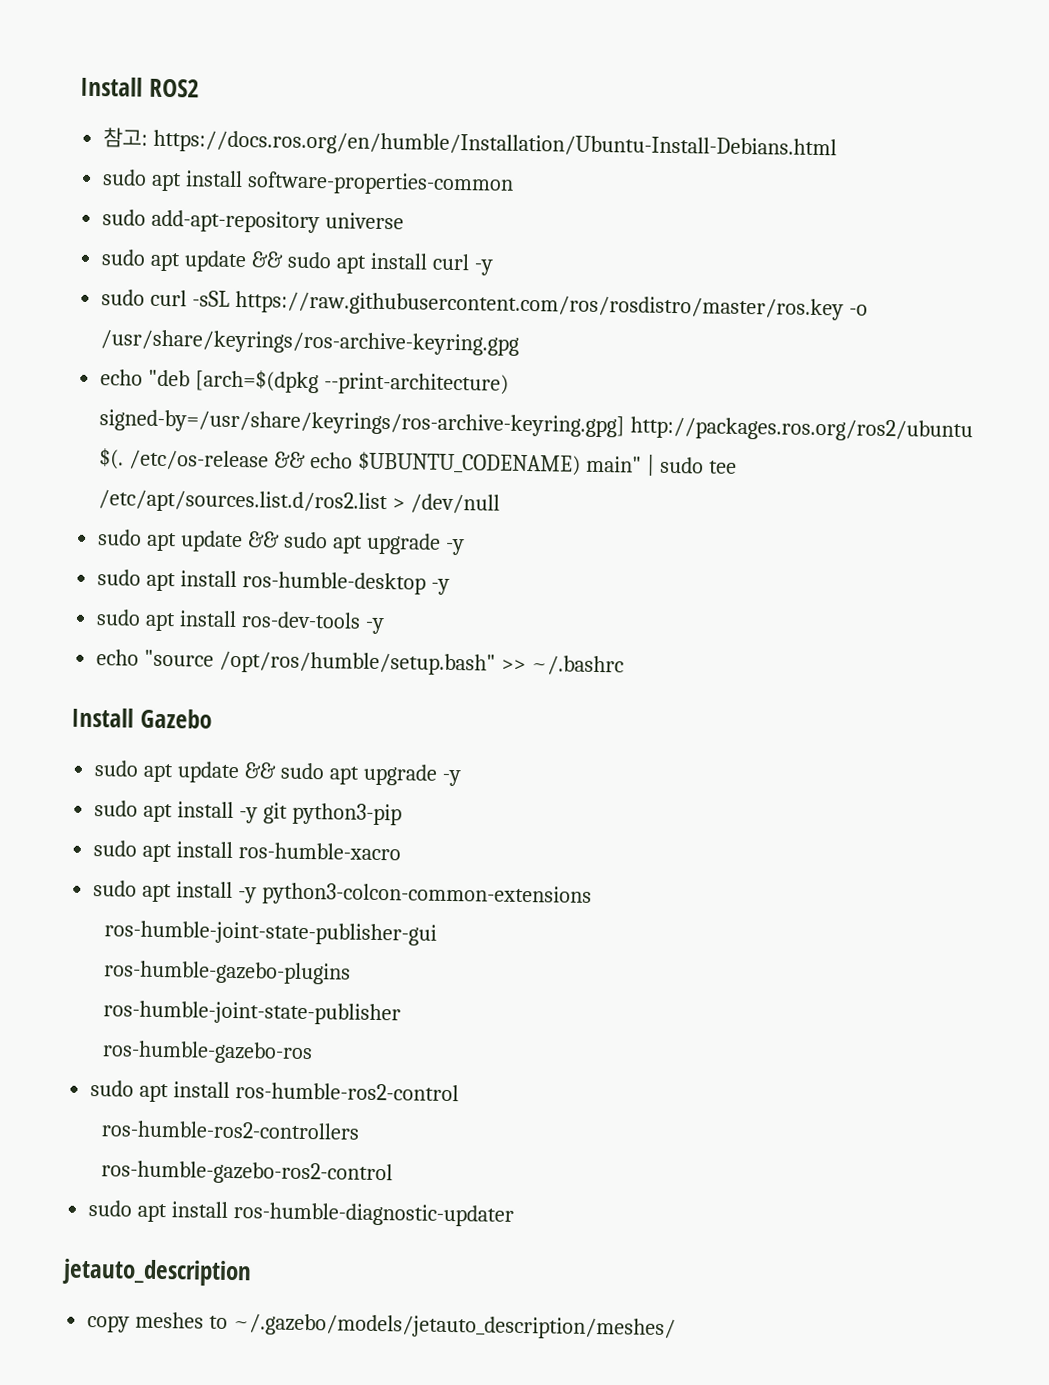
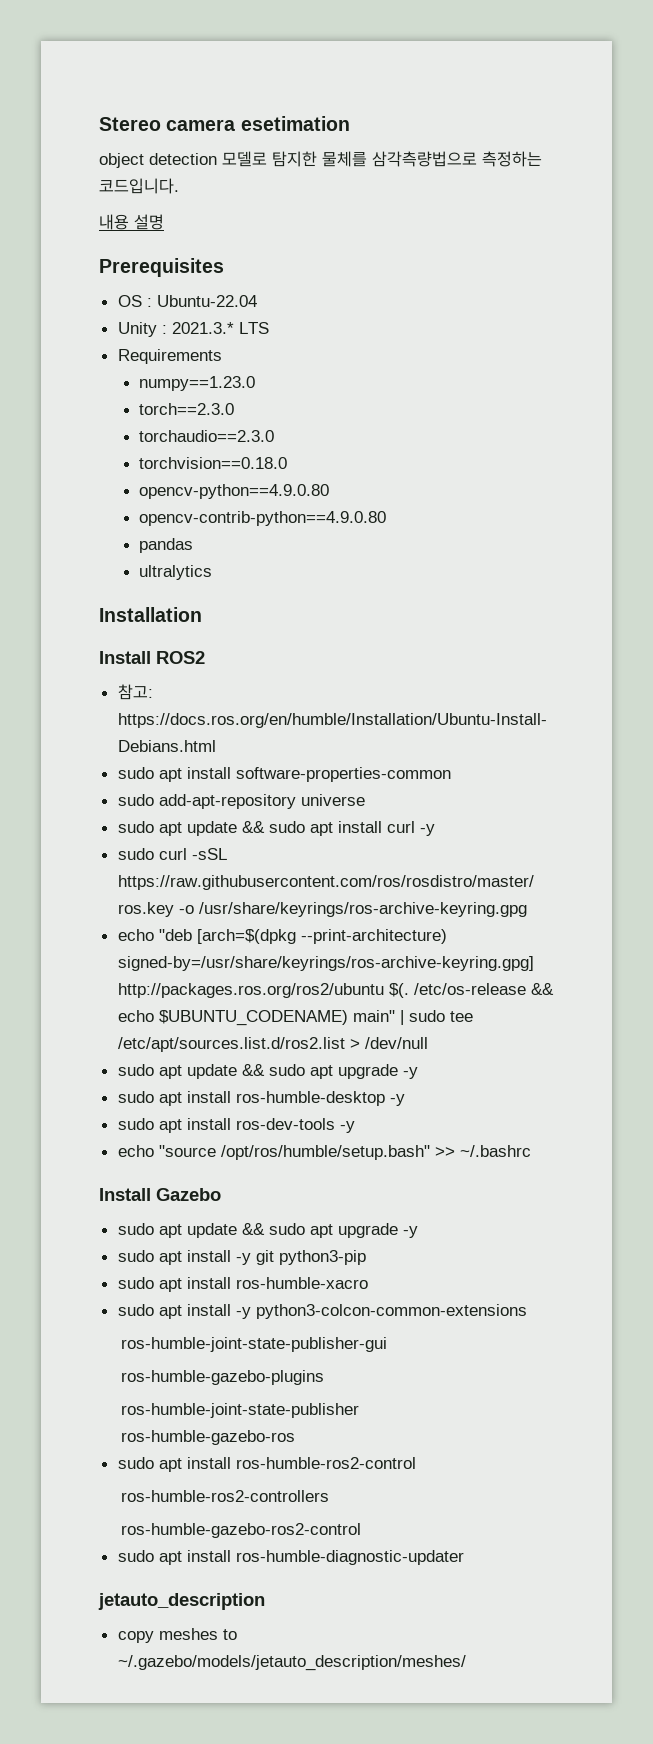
+ Stereo camera esetimation
+ object detection 모델로 탐지한 물체를 삼각측량법으로 측정하는 코드입니다.
+ 내용 설명
+ Prerequisites
+ OS : Ubuntu-22.04
+ Unity : 2021.3.* LTS
+ Requirements
+ numpy==1.23.0
+ torch==2.3.0
+ torchaudio==2.3.0
+ torchvision==0.18.0
+ opencv-python==4.9.0.80
+ opencv-contrib-python==4.9.0.80
+ pandas
+ ultralytics
+ Installation

